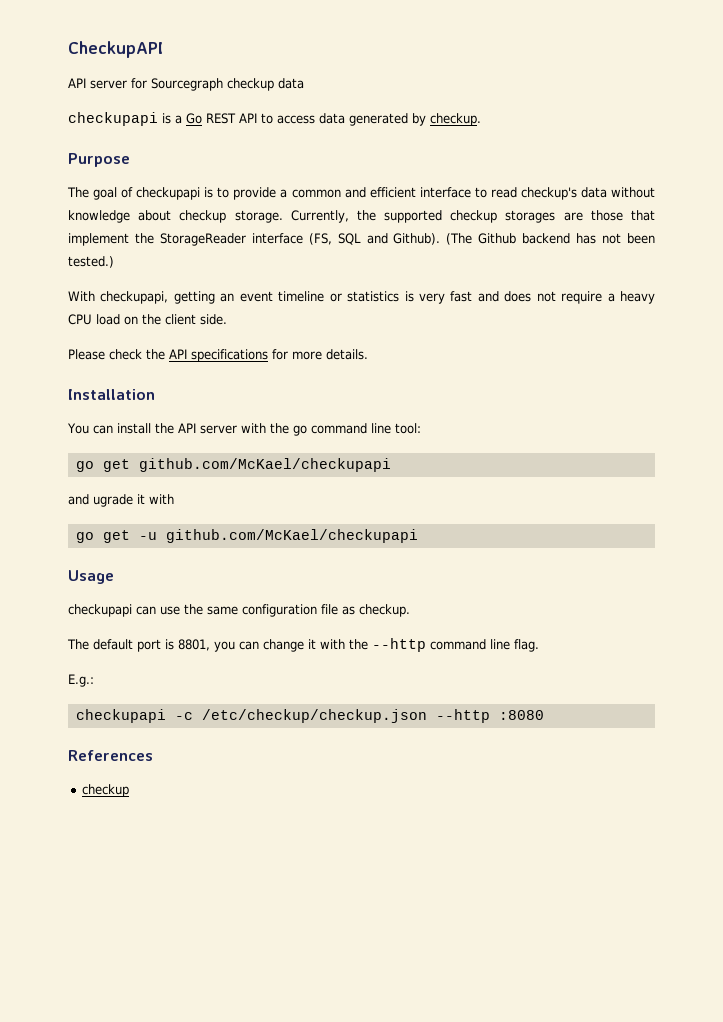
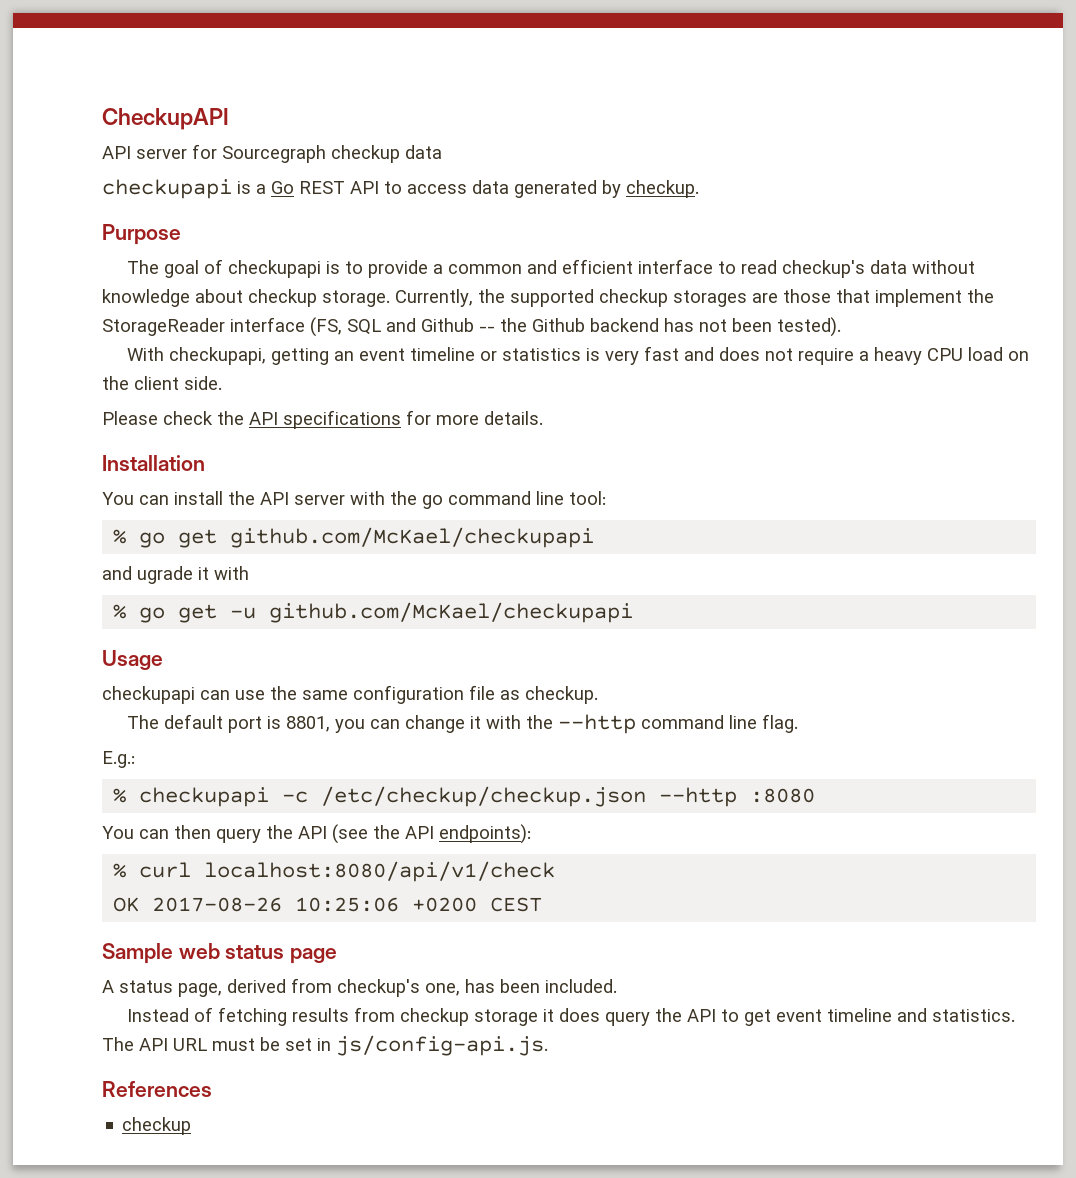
- Currently, the supported checkup storages are those that implement the StorageReader interface (FS, SQL and Github). (The Github backend has not been tested.)
+ Currently, the supported checkup storages are those that implement the StorageReader interface (FS, SQL and Github -- the Github backend has not been tested).
- go get github.com/McKael/checkupapi
+ % go get github.com/McKael/checkupapi
- go get -u github.com/McKael/checkupapi
+ % go get -u github.com/McKael/checkupapi
- checkupapi -c /etc/checkup/checkup.json --http :8080
+ % checkupapi -c /etc/checkup/checkup.json --http :8080
+ You can then query the API (see the API endpoints):
+ % curl localhost:8080/api/v1/check
+ OK 2017-08-26 10:25:06 +0200 CEST
+ Sample web status page
+ A status page, derived from checkup's one, has been included.
+ Instead of fetching results from checkup storage it does query the API to get event timeline and statistics. The API URL must be set in js/config-api.js.

